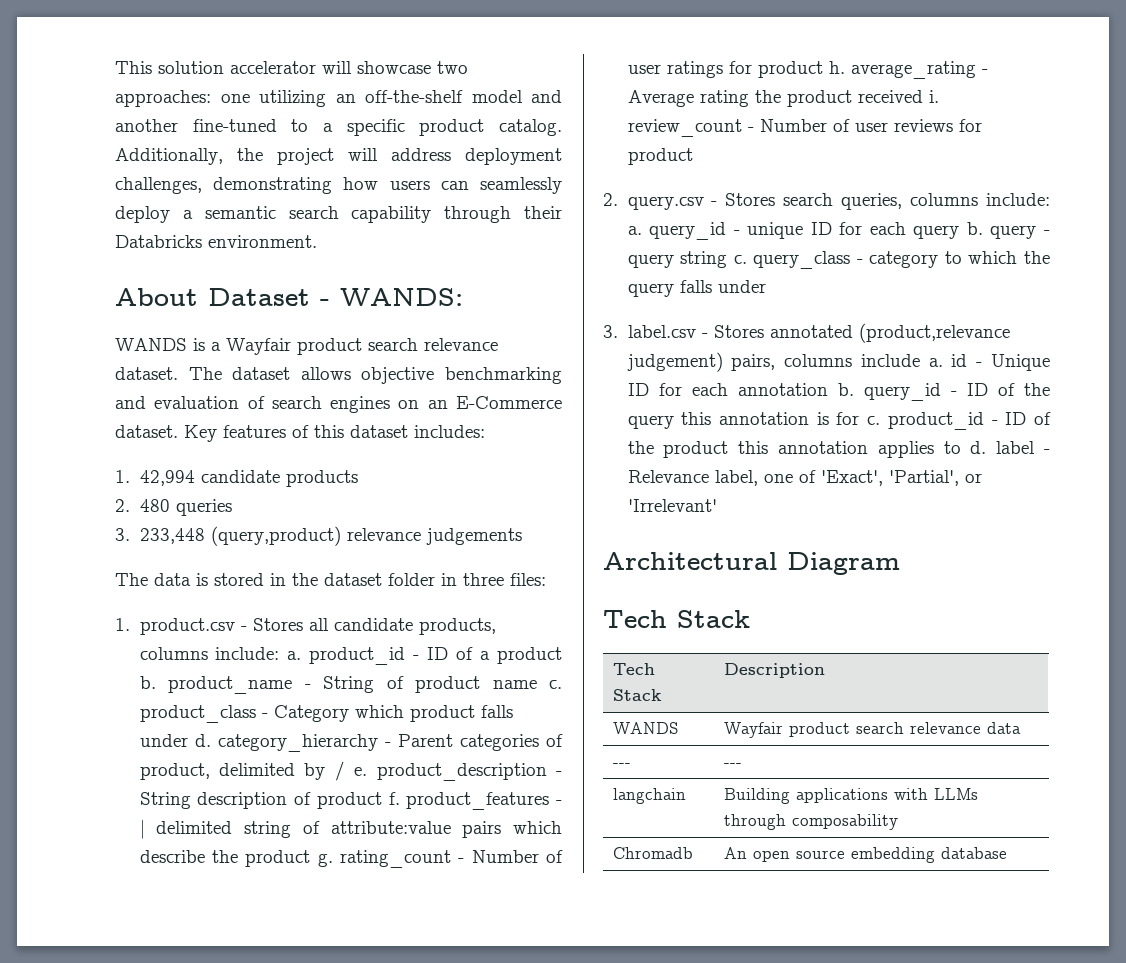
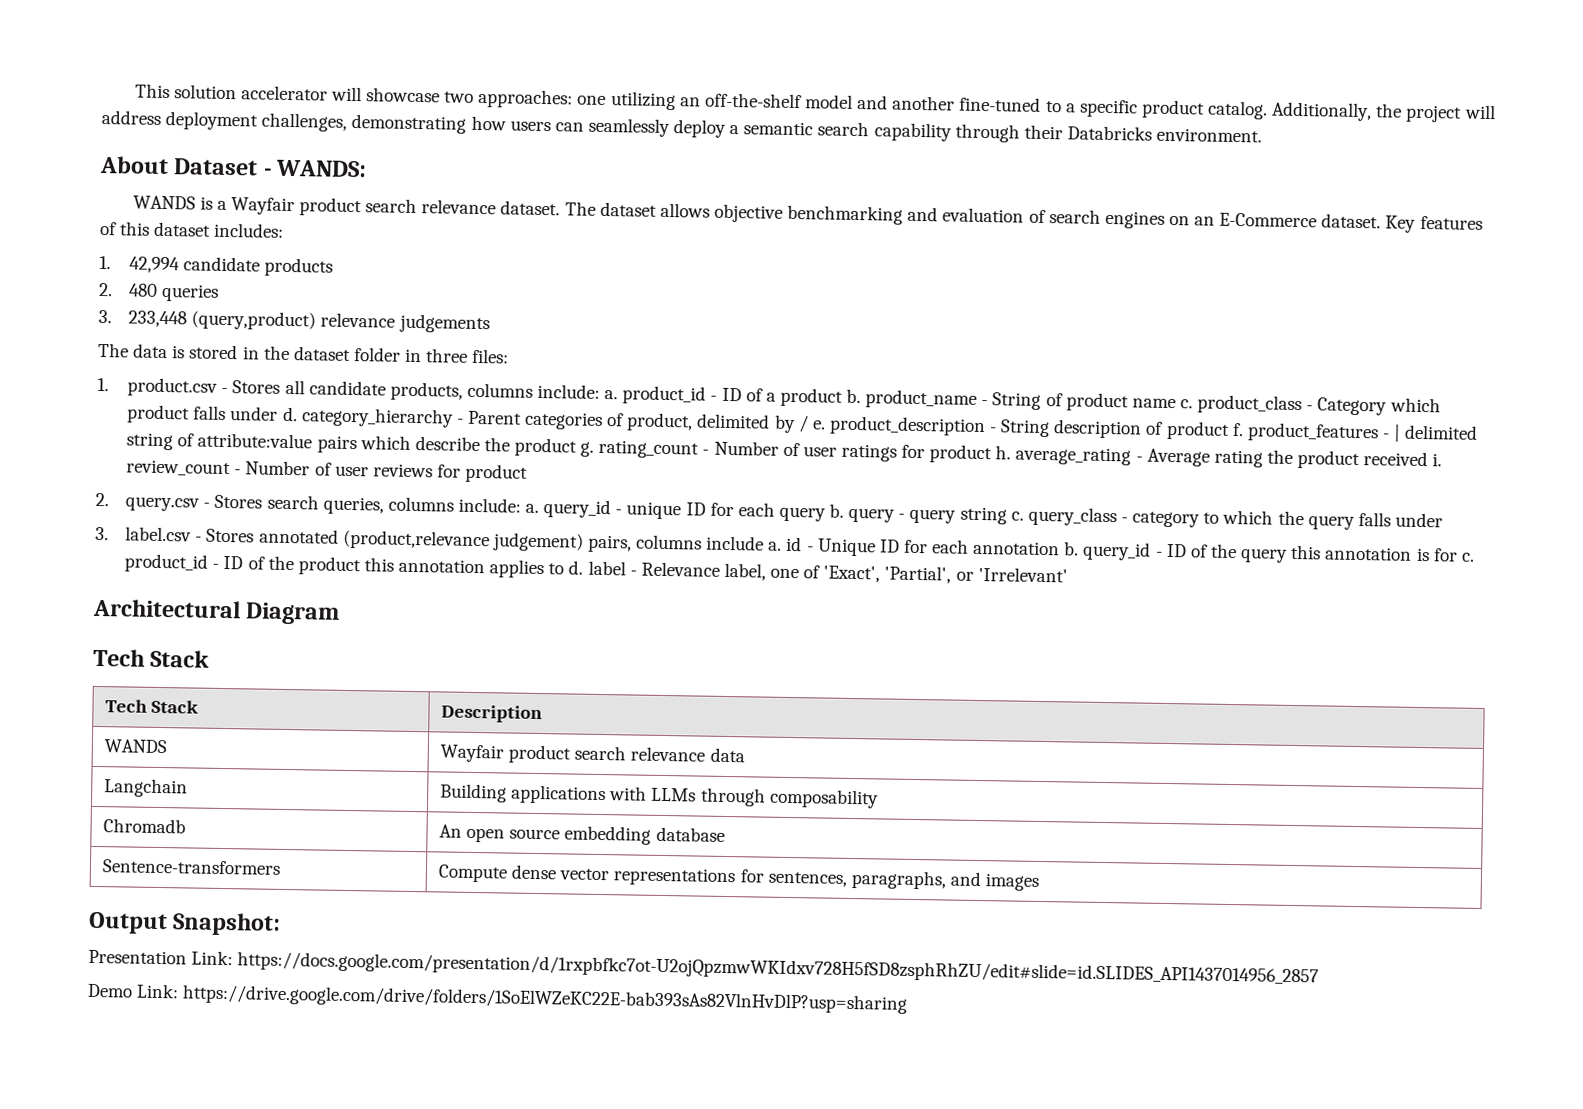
- --- | ---
- langchain | Building applications with LLMs through composability
+ Langchain | Building applications with LLMs through composability
+ Sentence-transformers | Compute dense vector representations for sentences, paragraphs, and images
+ Output Snapshot:
+ Presentation Link: https://docs.google.com/presentation/d/1rxpbfkc7ot-U2ojQpzmwWKIdxv728H5fSD8zsphRhZU/edit#slide=id.SLIDES_API1437014956_2857
+ Demo Link: https://drive.google.com/drive/folders/1SoElWZeKC22E-bab393sAs82VlnHvDlP?usp=sharing

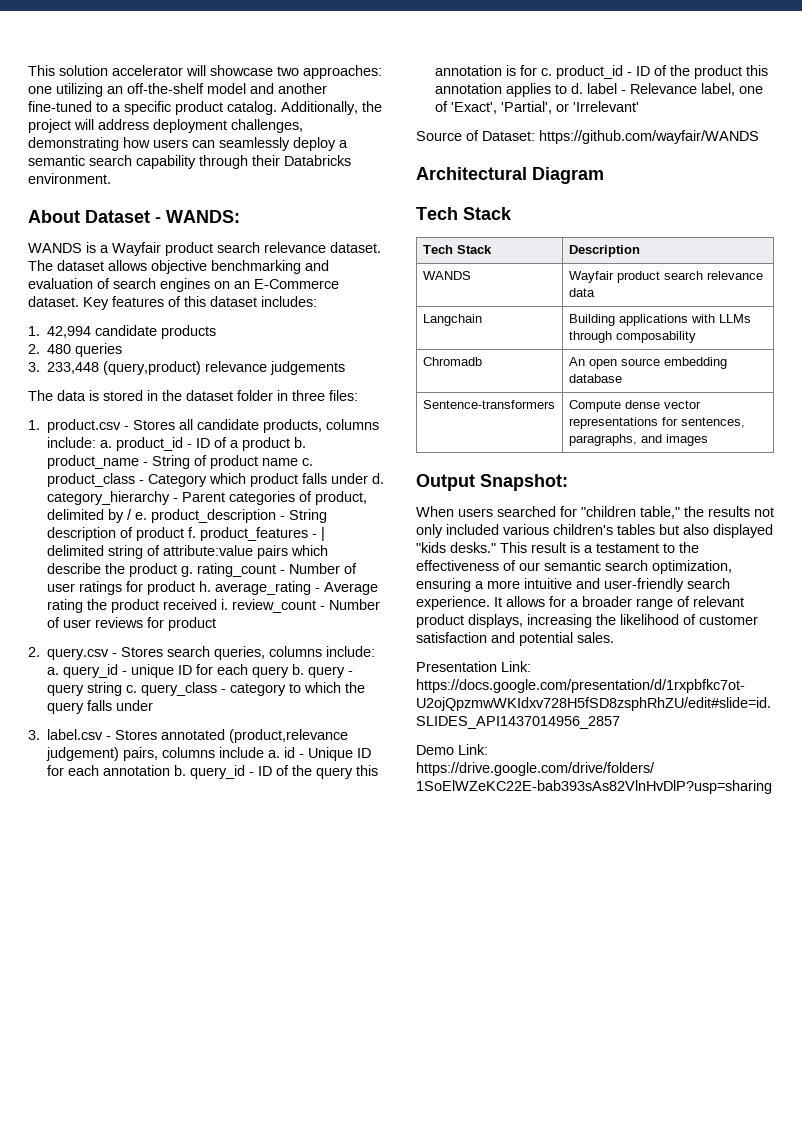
+ Source of Dataset: https://github.com/wayfair/WANDS
+ When users searched for "children table," the results not only included various children's tables but also displayed "kids desks." This result is a testament to the effectiveness of our semantic search optimization, ensuring a more intuitive and user-friendly search experience. It allows for a broader range of relevant product displays, increasing the likelihood of customer satisfaction and potential sales.

